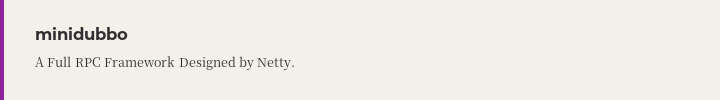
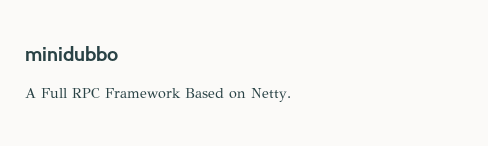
- A Full RPC Framework Designed by Netty.
+ A Full RPC Framework Based on Netty.

